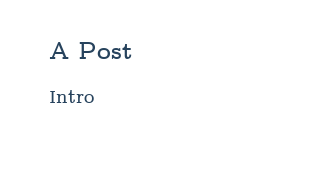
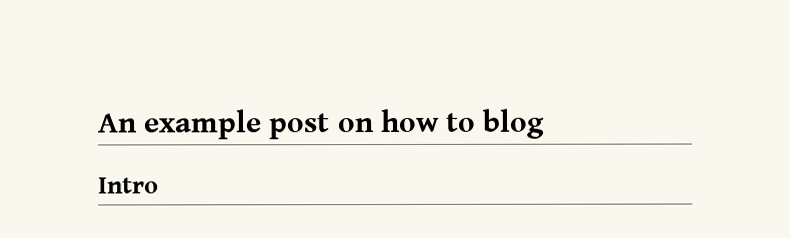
- A Post
+ An example post on how to blog

